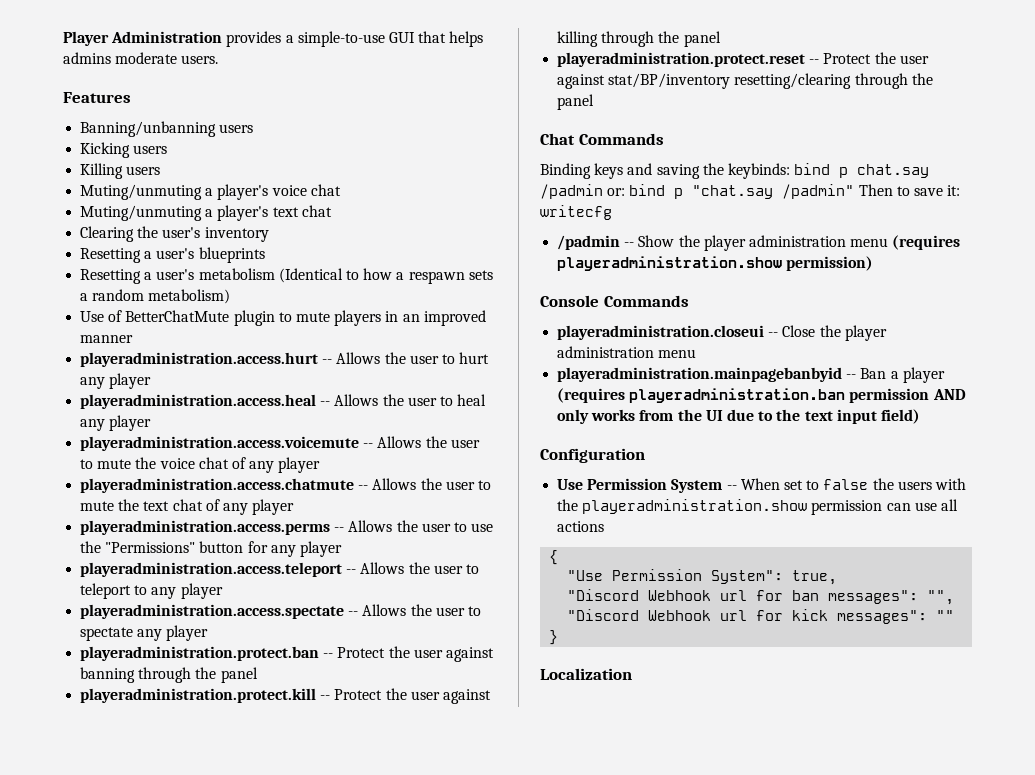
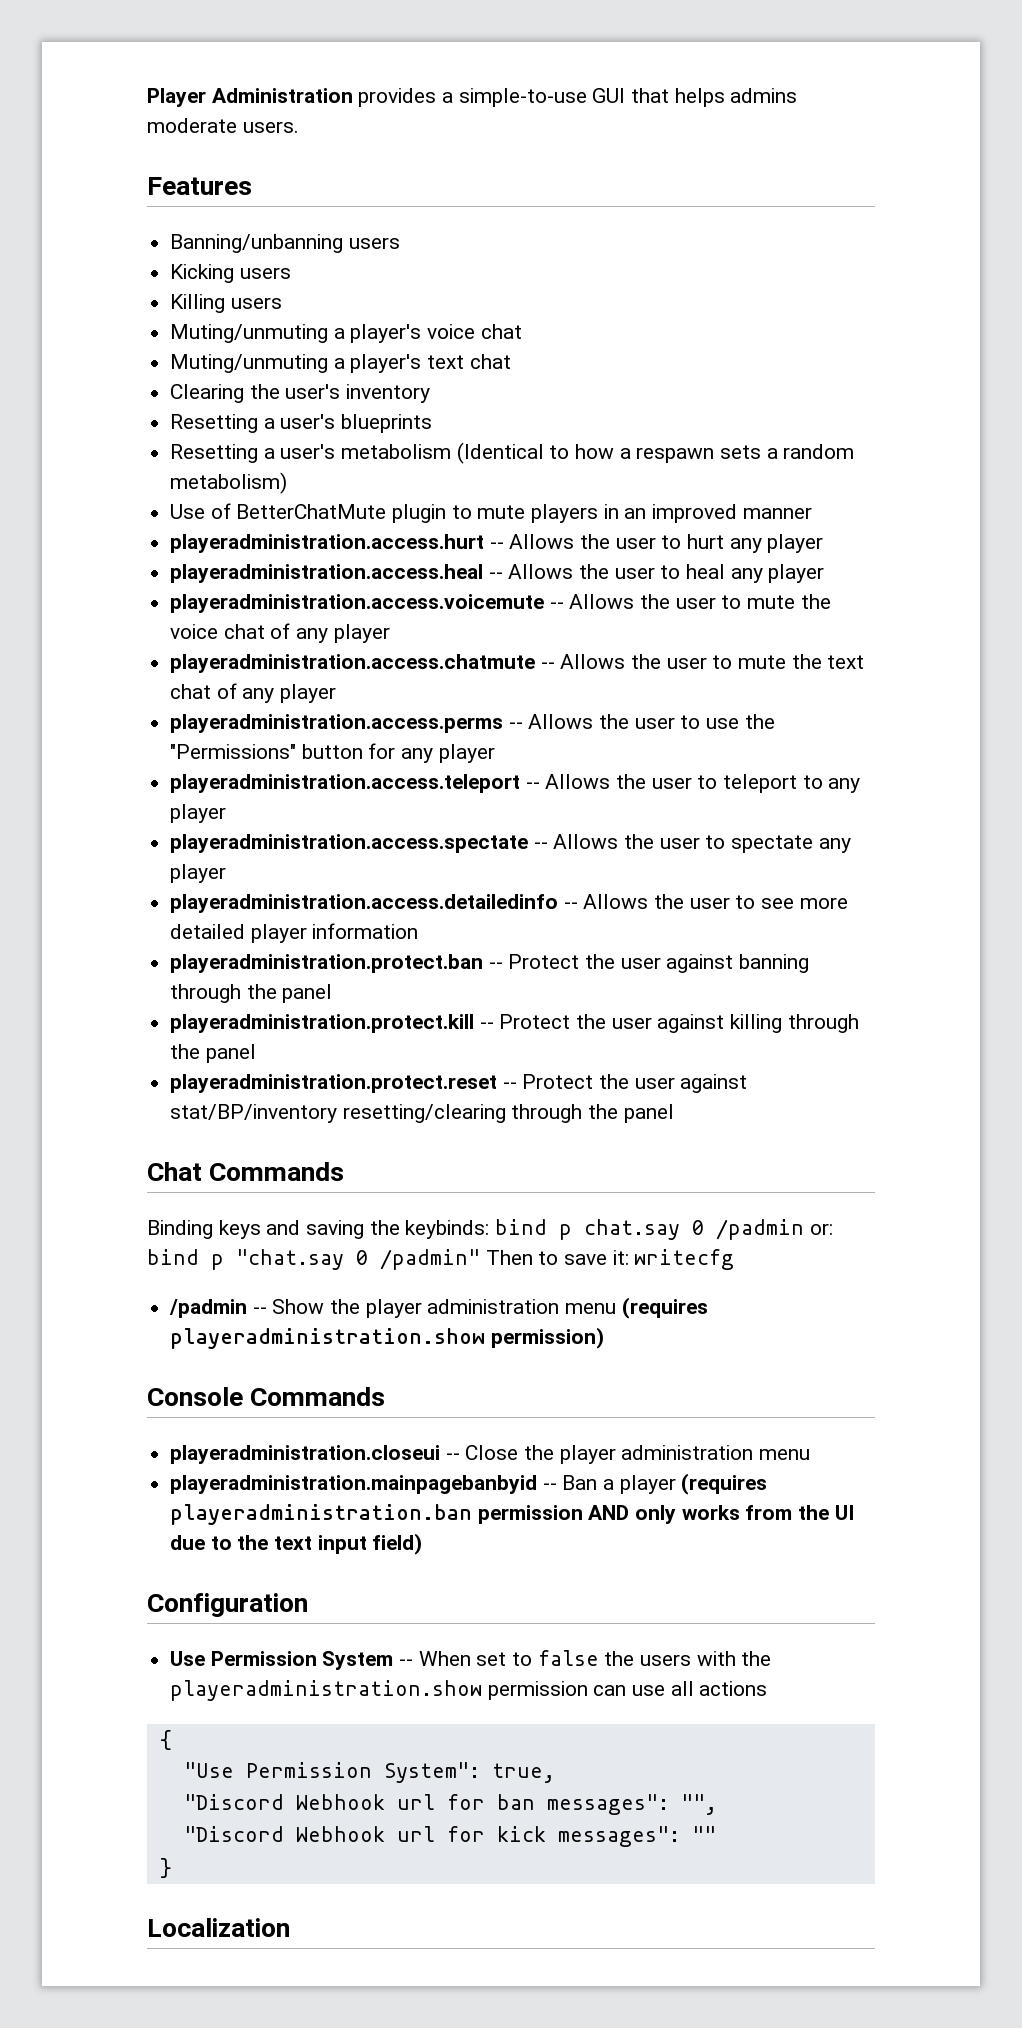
+ playeradministration.access.detailedinfo -- Allows the user to see more detailed player information
- Binding keys and saving the keybinds: bind p chat.say /padmin or: bind p "chat.say /padmin" Then to save it: writecfg
+ Binding keys and saving the keybinds: bind p chat.say 0 /padmin or: bind p "chat.say 0 /padmin" Then to save it: writecfg

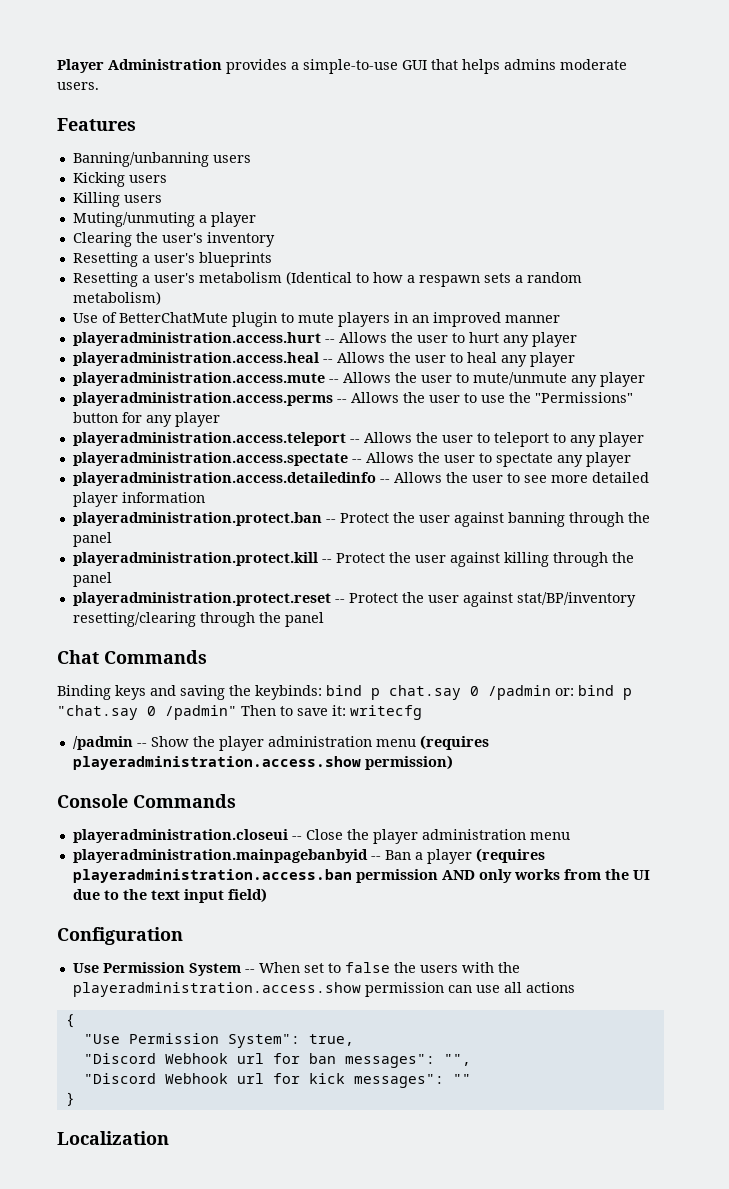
- Muting/unmuting a player's voice chat
- Muting/unmuting a player's text chat
+ Muting/unmuting a player
- playeradministration.access.voicemute -- Allows the user to mute the voice chat of any player
- playeradministration.access.chatmute -- Allows the user to mute the text chat of any player
+ playeradministration.access.mute -- Allows the user to mute/unmute any player
- /padmin -- Show the player administration menu (requires playeradministration.show permission)
+ /padmin -- Show the player administration menu (requires playeradministration.access.show permission)
- playeradministration.mainpagebanbyid -- Ban a player (requires playeradministration.ban permission AND only works from the UI due to the text input field)
+ playeradministration.mainpagebanbyid -- Ban a player (requires playeradministration.access.ban permission AND only works from the UI due to the text input field)
- Use Permission System -- When set to false the users with the playeradministration.show permission can use all actions
+ Use Permission System -- When set to false the users with the playeradministration.access.show permission can use all actions

